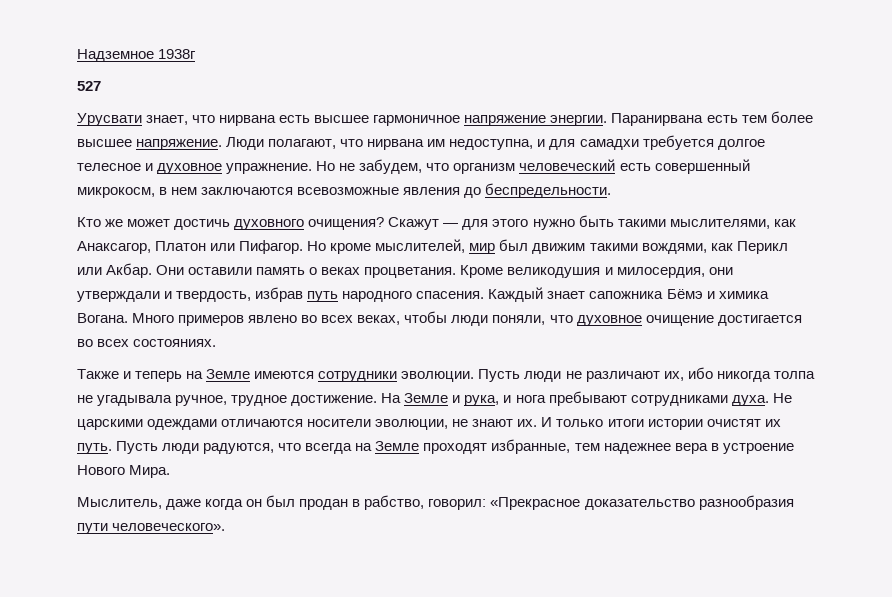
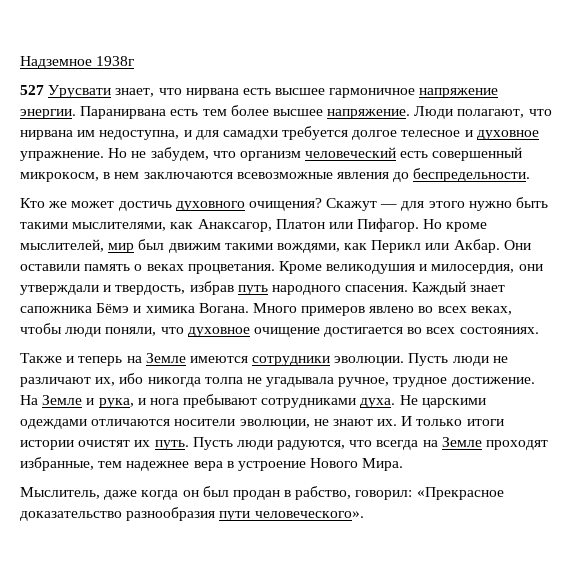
- 527
- Урусвати знает, что нирвана есть высшее гармоничное напряжение энергии.
+ 527 Урусвати знает, что нирвана есть высшее гармоничное напряжение энергии.

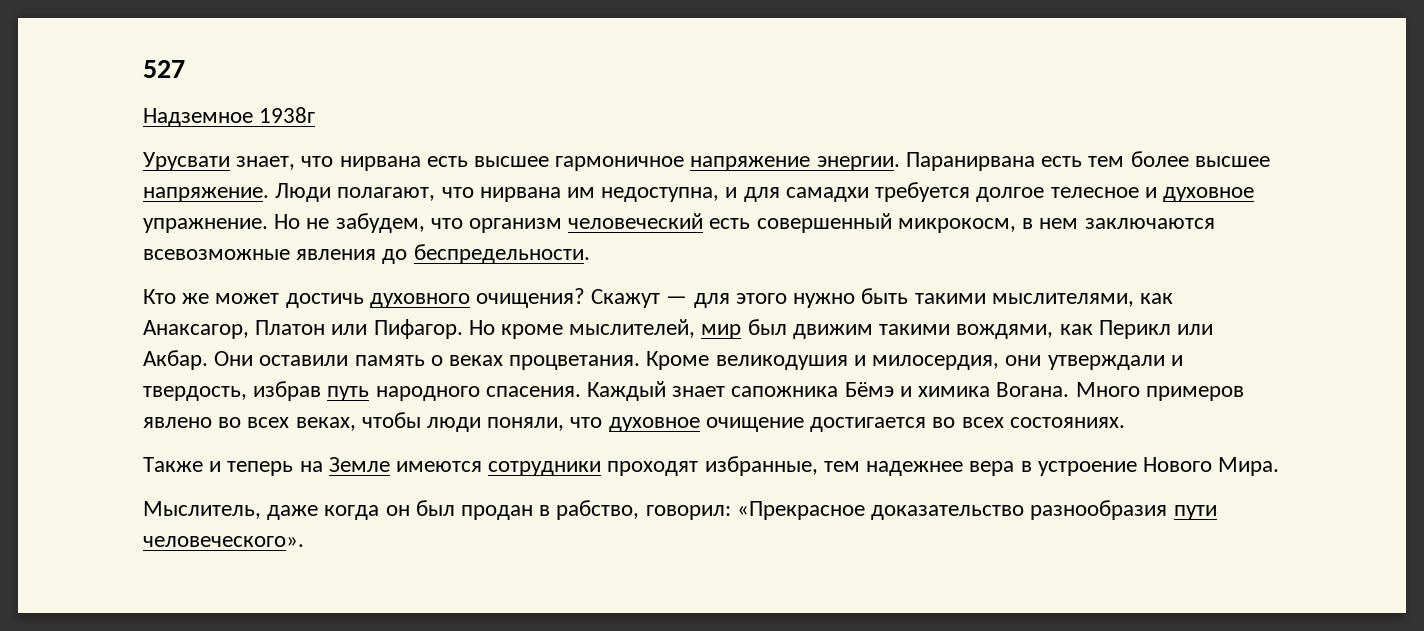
+ 527
- 527 Урусвати знает, что нирвана есть высшее гармоничное напряжение энергии.
+ Урусвати знает, что нирвана есть высшее гармоничное напряжение энергии.
- Также и теперь на Земле имеются сотрудники эволюции. Пусть люди не различают их, ибо никогда толпа не угадывала ручное, трудное достижение. На Земле и рука, и нога пребывают сотрудниками духа. Не царскими одеждами отличаются носители эволюции, не знают их. И только итоги истории очистят их путь. Пусть люди радуются, что всегда на Земле проходят избранные, тем надежнее вера в устроение Нового Мира.
+ Также и теперь на Земле имеются сотрудники проходят избранные, тем надежнее вера в устроение Нового Мира.

